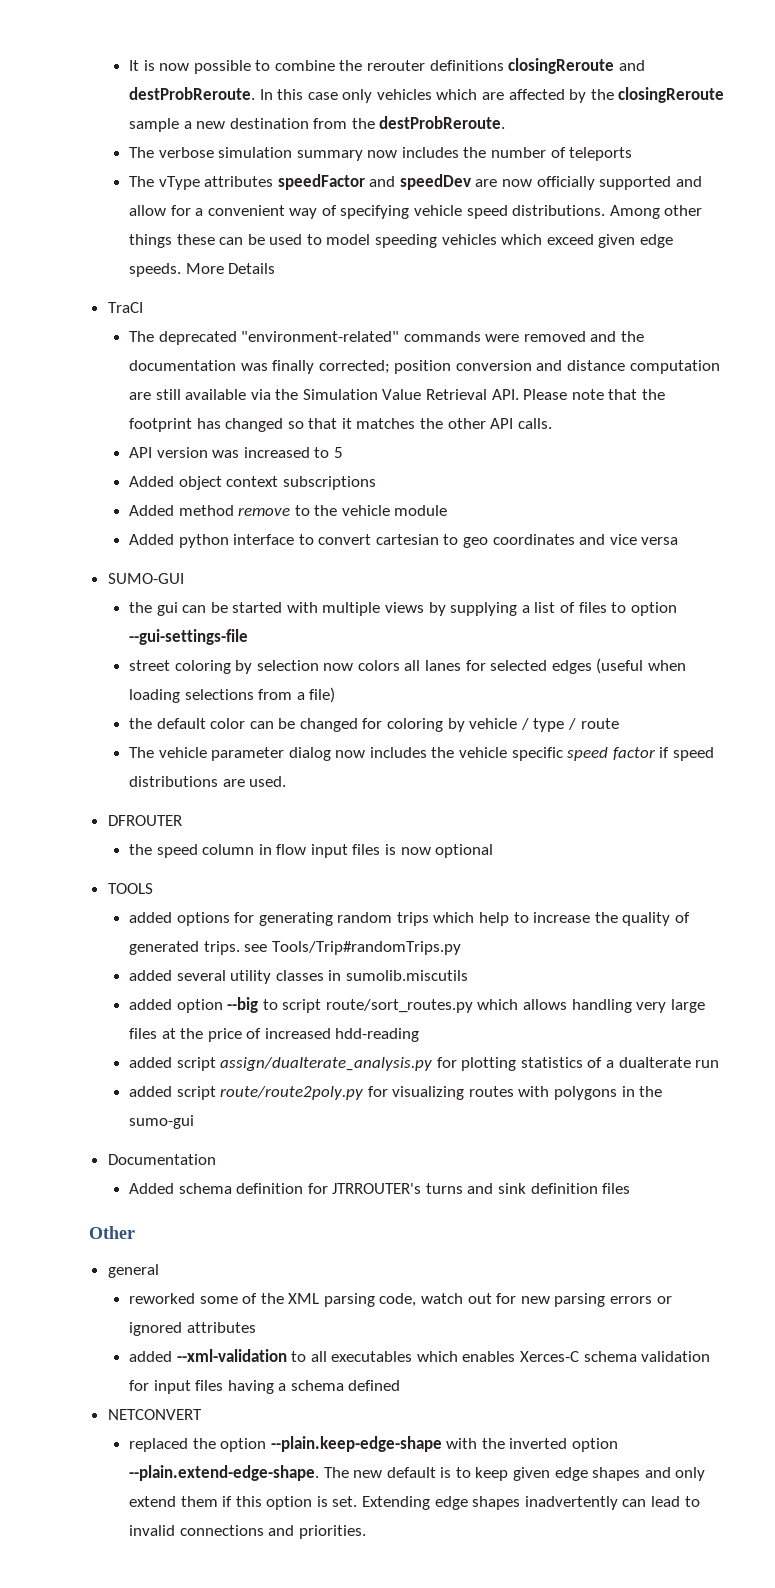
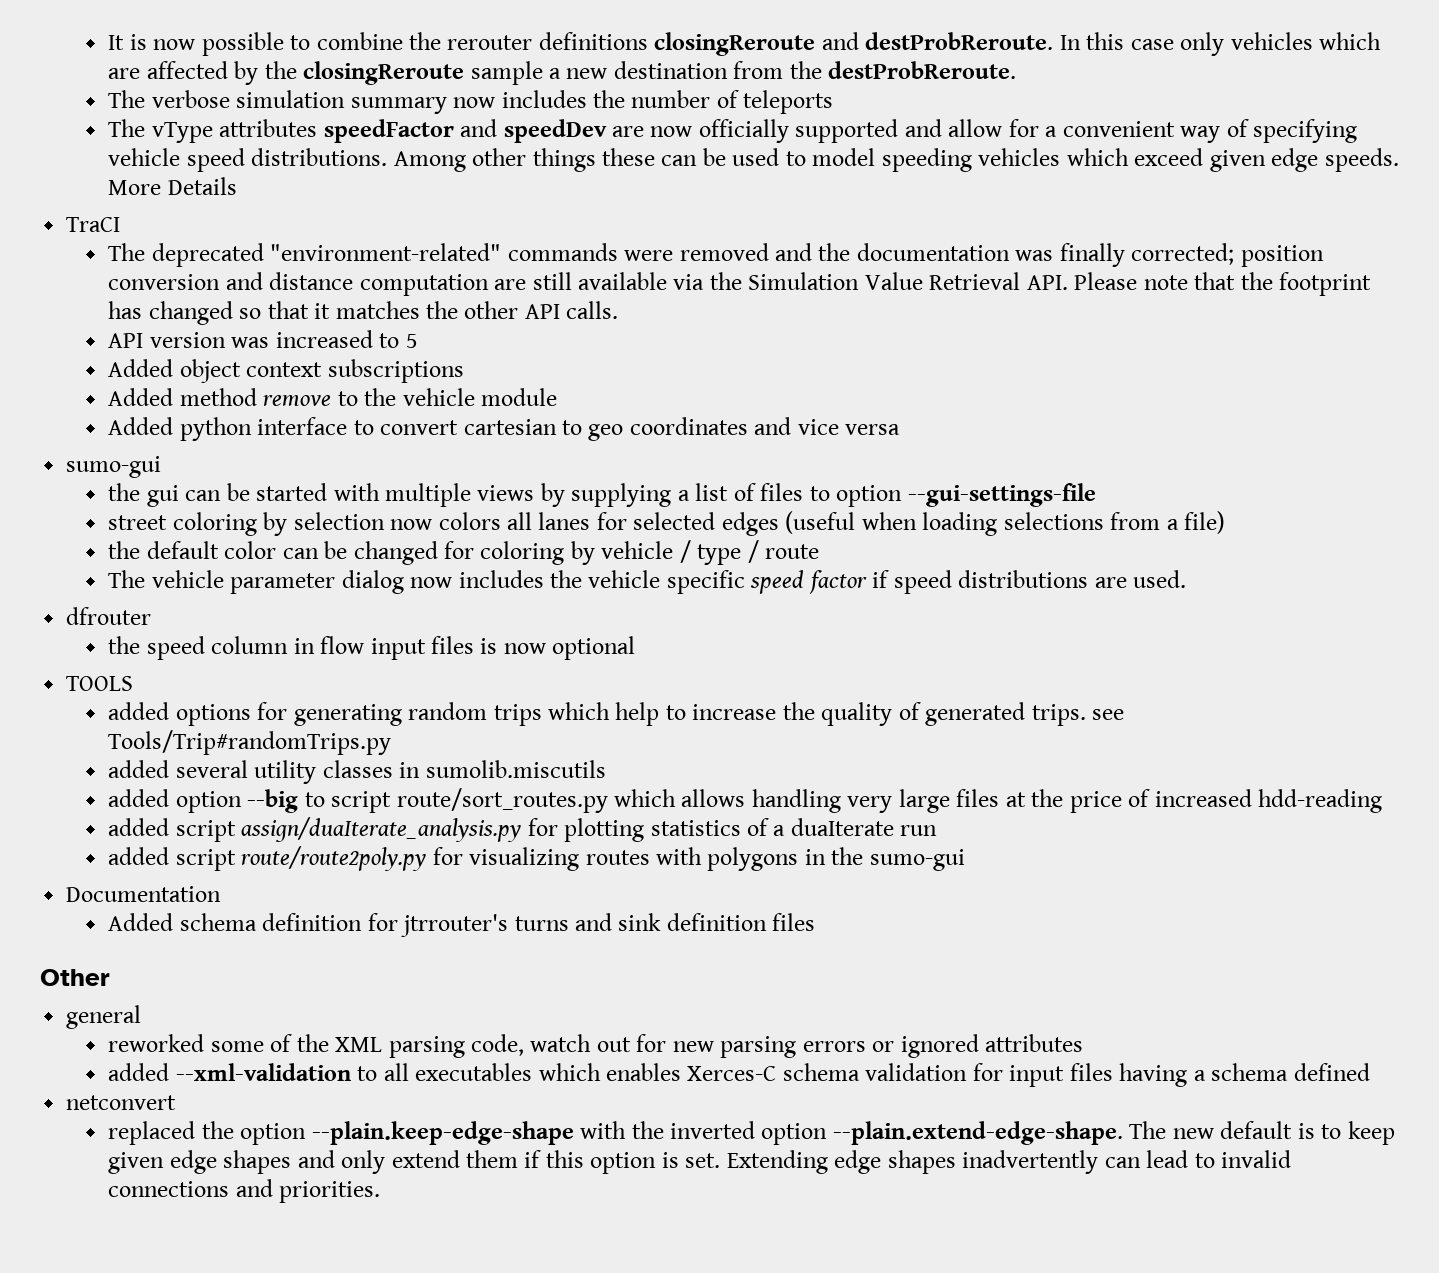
  Added python interface to convert cartesian to geo coordinates and vice versa
- SUMO-GUI
+ sumo-gui
- DFROUTER
+ dfrouter
- Added schema definition for JTRROUTER's turns and sink definition files
+ Added schema definition for jtrrouter's turns and sink definition files
- NETCONVERT
+ netconvert

